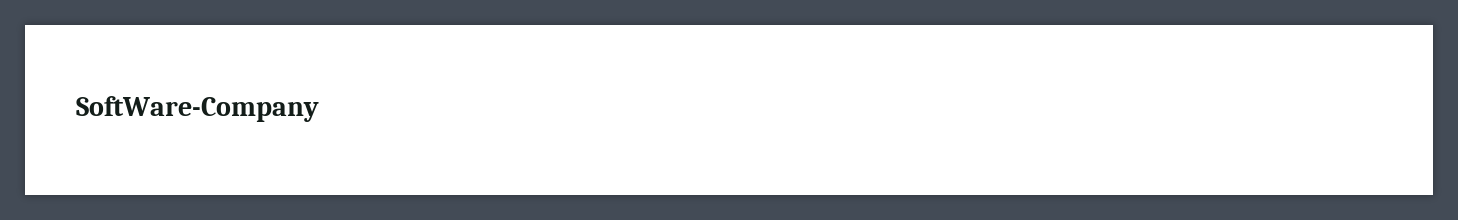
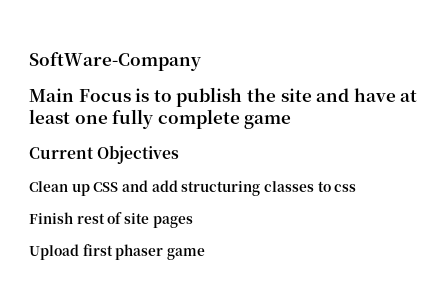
+ Main Focus is to publish the site and have at least one fully complete game
+ Current Objectives
+ Clean up CSS and add structuring classes to css
+ Finish rest of site pages
+ Upload first phaser game

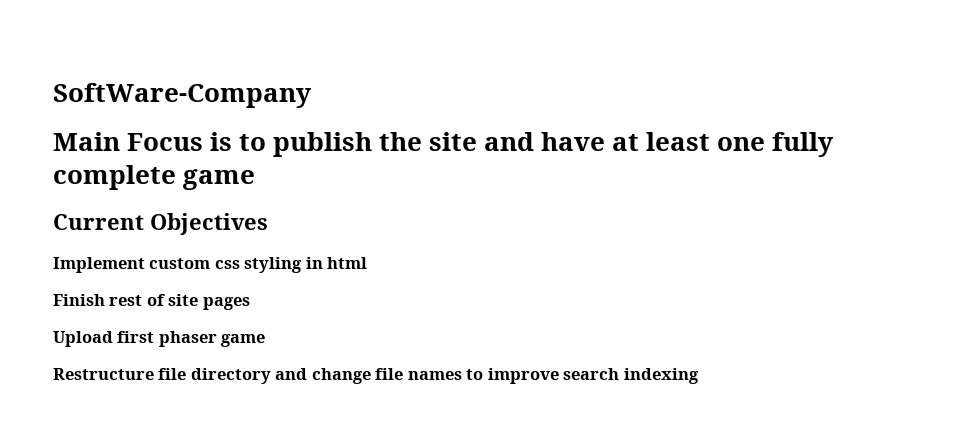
- Clean up CSS and add structuring classes to css
+ Implement custom css styling in html
+ Restructure file directory and change file names to improve search indexing

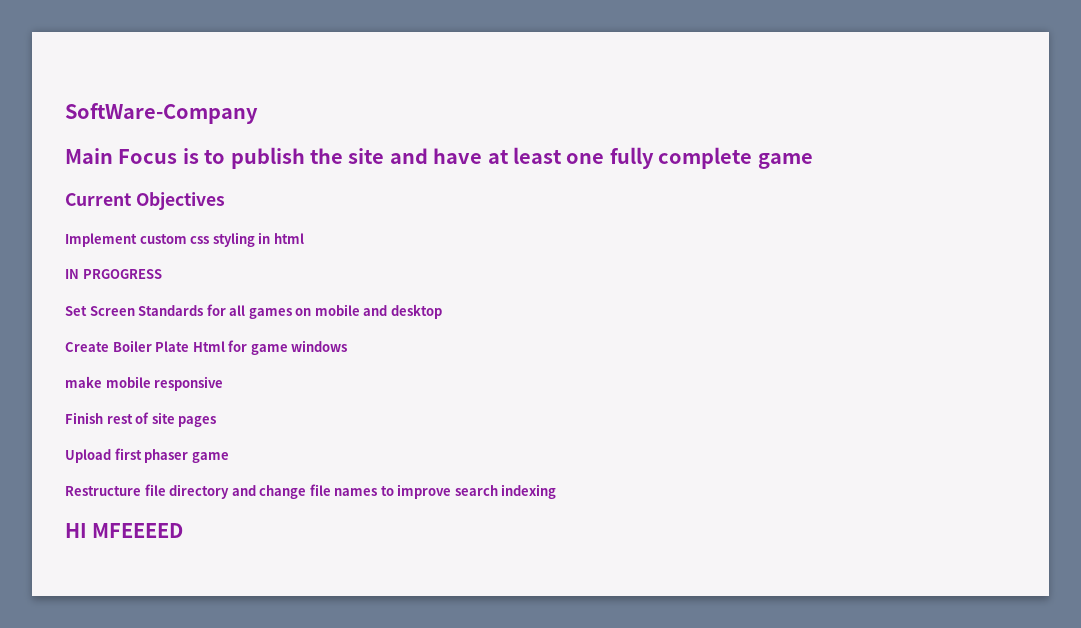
+ IN PRGOGRESS
+ Set Screen Standards for all games on mobile and desktop
+ Create Boiler Plate Html for game windows
+ make mobile responsive
+ HI MFEEEED

